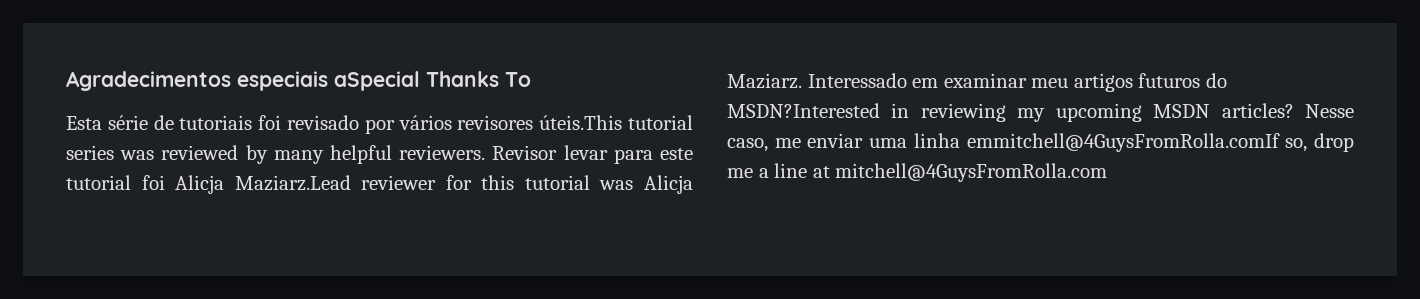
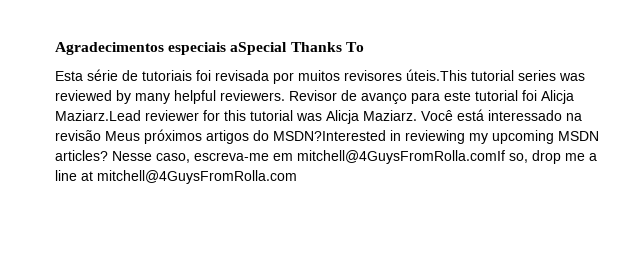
- Esta série de tutoriais foi revisado por vários revisores úteis.This tutorial series was reviewed by many helpful reviewers.
+ Esta série de tutoriais foi revisada por muitos revisores úteis.This tutorial series was reviewed by many helpful reviewers.
- Revisor levar para este tutorial foi Alicja Maziarz.Lead reviewer for this tutorial was Alicja Maziarz.
+ Revisor de avanço para este tutorial foi Alicja Maziarz.Lead reviewer for this tutorial was Alicja Maziarz.
- Interessado em examinar meu artigos futuros do MSDN?Interested in reviewing my upcoming MSDN articles?
+ Você está interessado na revisão Meus próximos artigos do MSDN?Interested in reviewing my upcoming MSDN articles?
- Nesse caso, me enviar uma linha emmitchell@4GuysFromRolla.comIf so, drop me a line at mitchell@4GuysFromRolla.com
+ Nesse caso, escreva-me em mitchell@4GuysFromRolla.comIf so, drop me a line at mitchell@4GuysFromRolla.com

